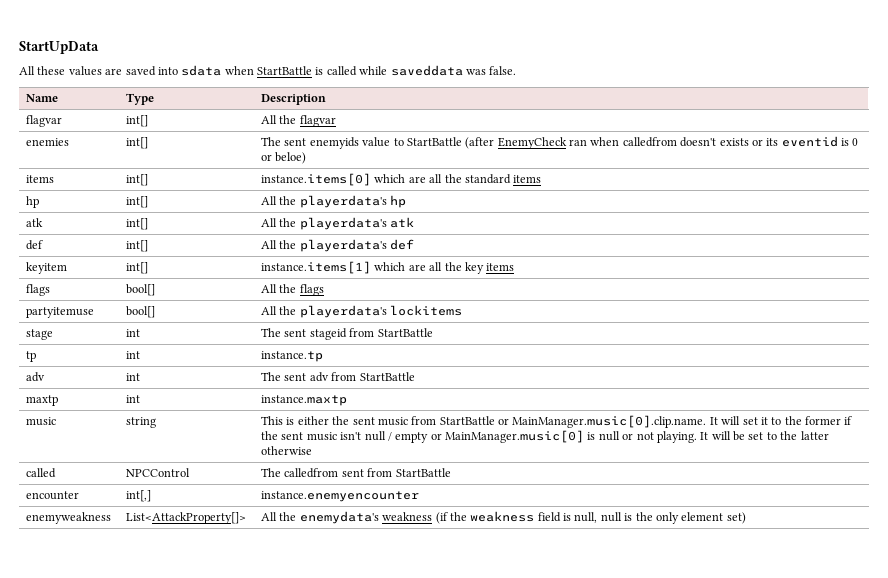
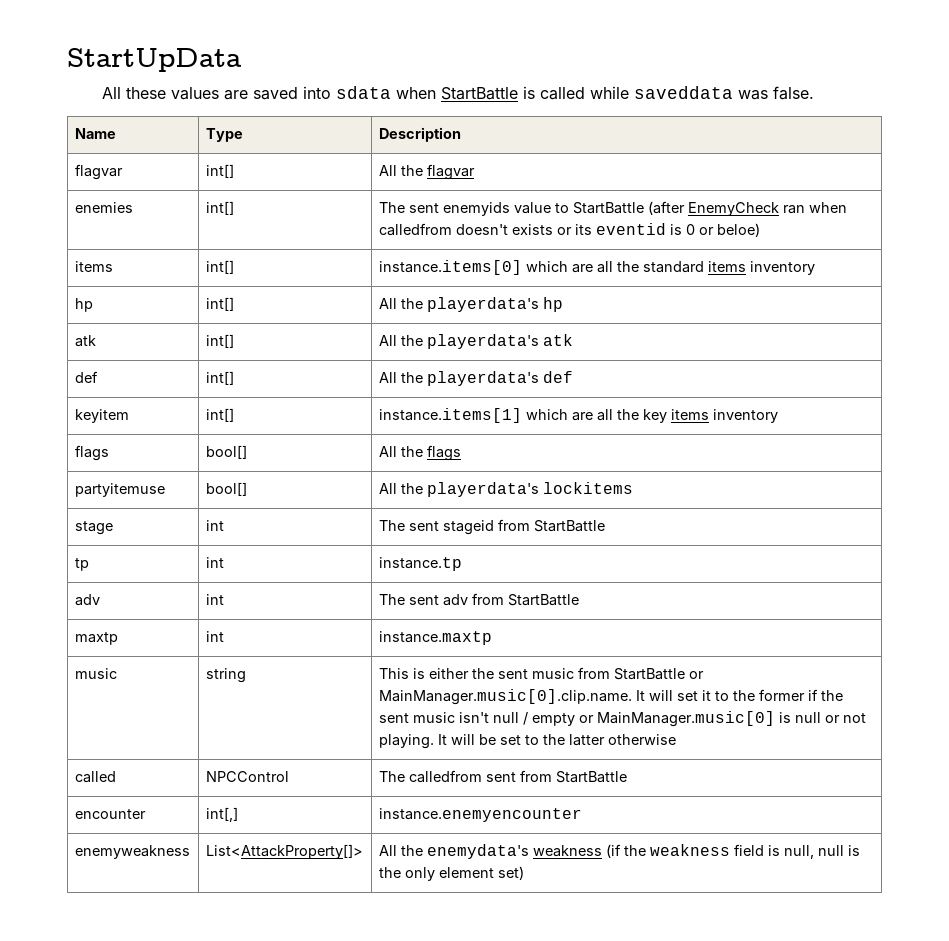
- items | int[] | instance.items[0] which are all the standard items
+ items | int[] | instance.items[0] which are all the standard items inventory
- keyitem | int[] | instance.items[1] which are all the key items
+ keyitem | int[] | instance.items[1] which are all the key items inventory

